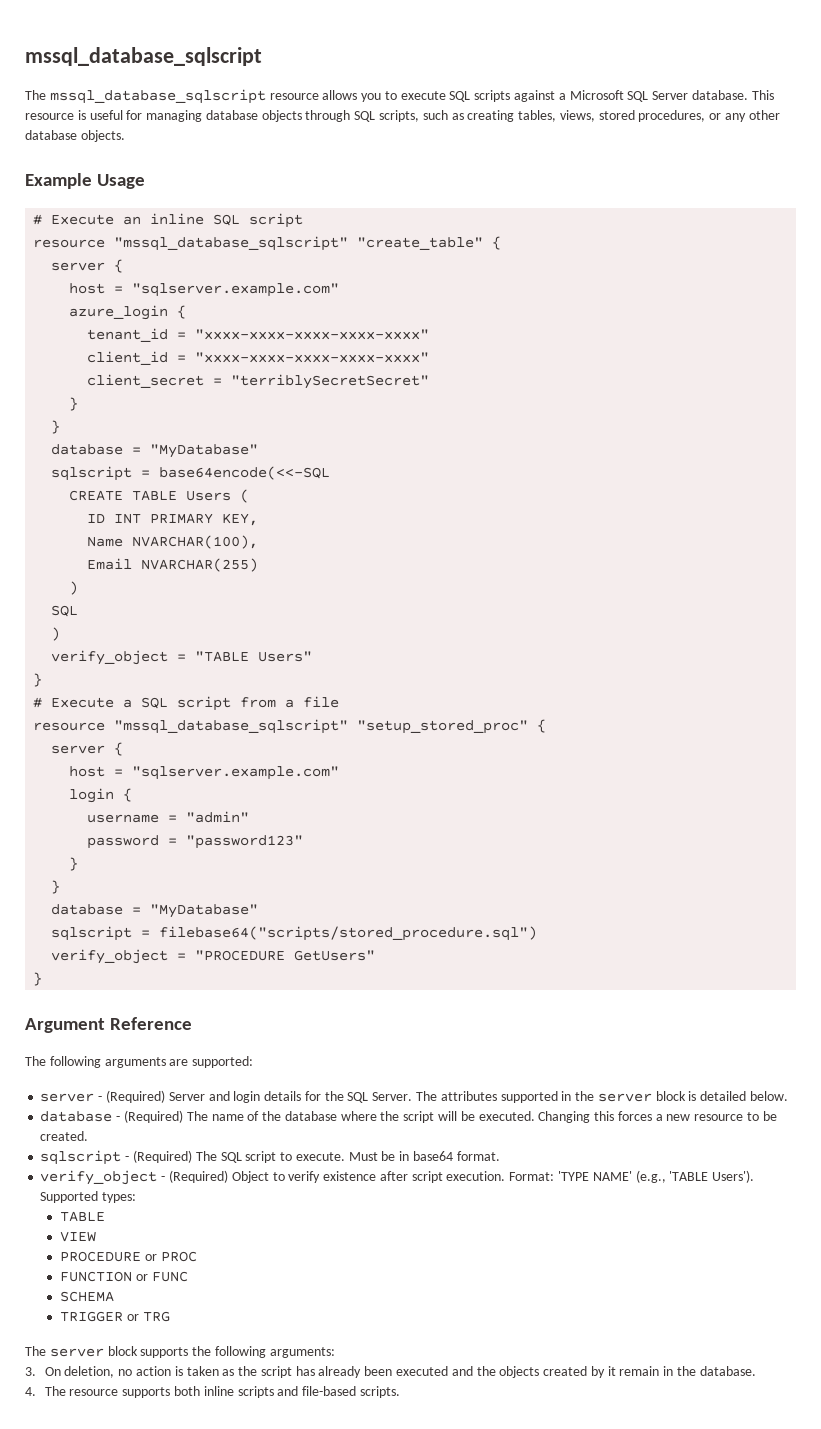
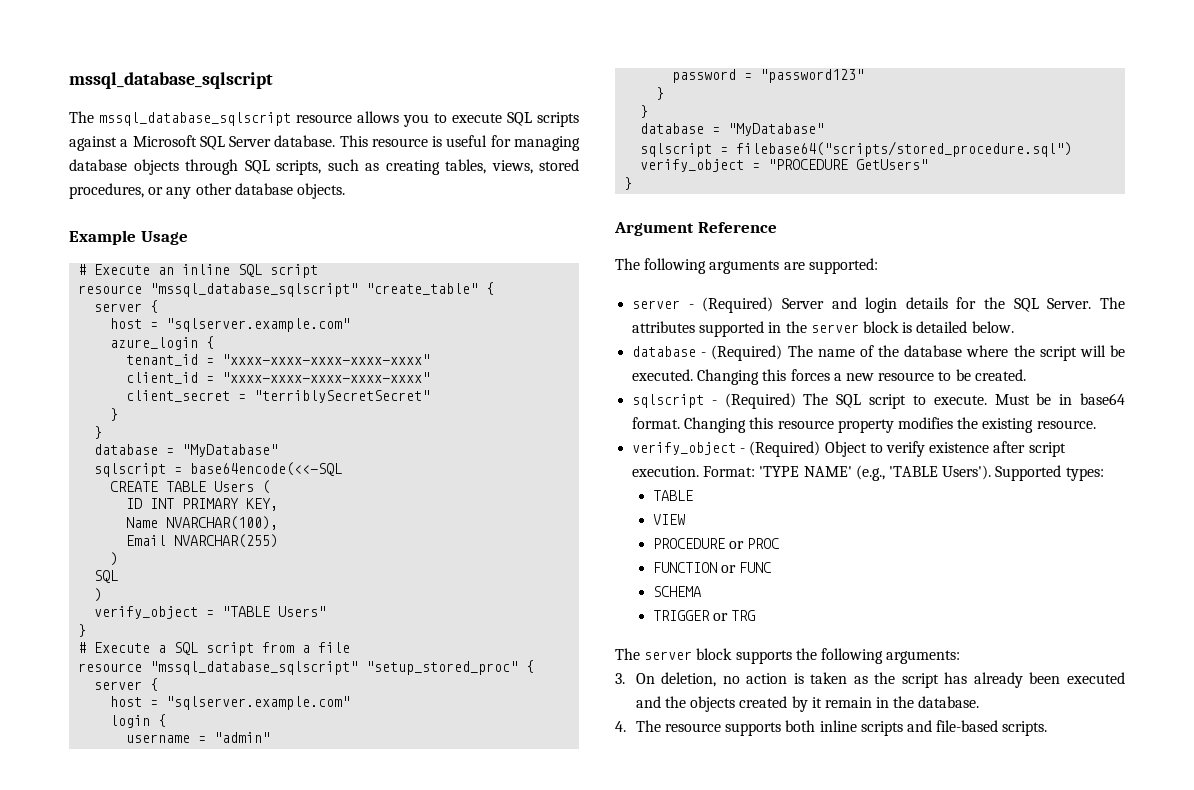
+ Changing this resource property modifies the existing resource.

